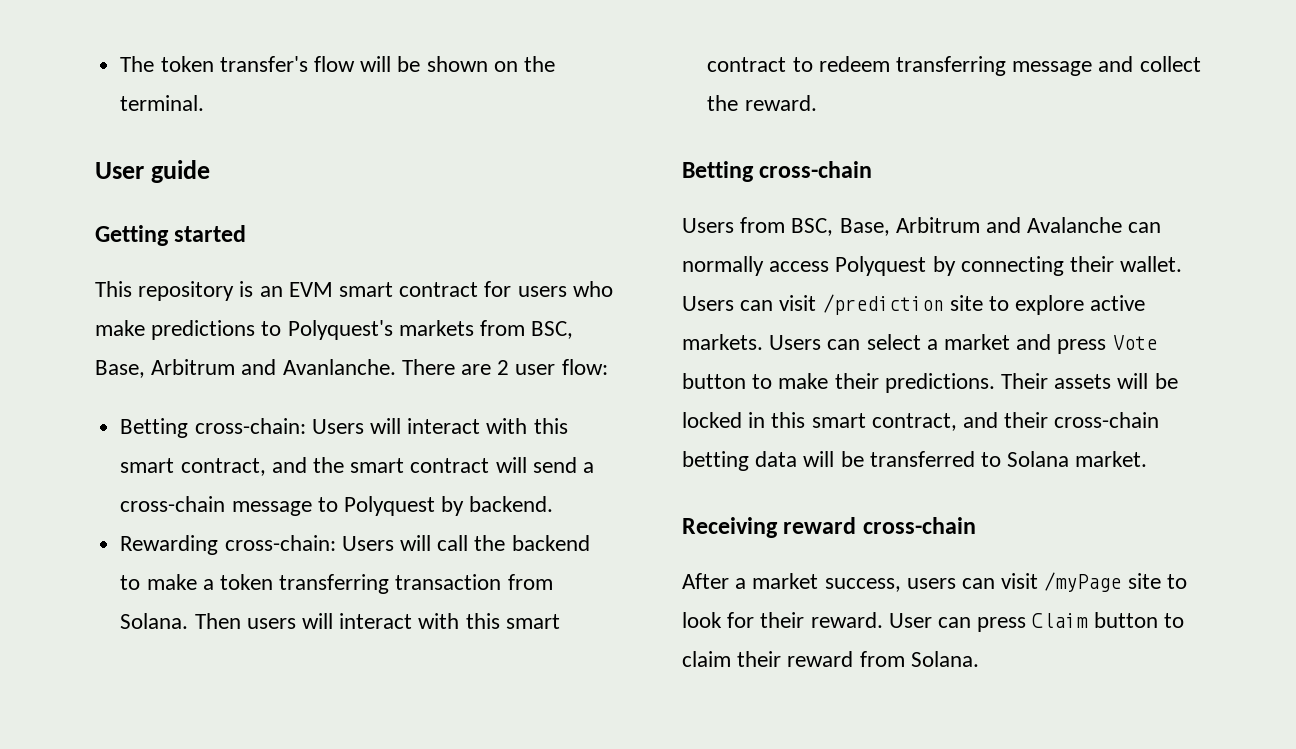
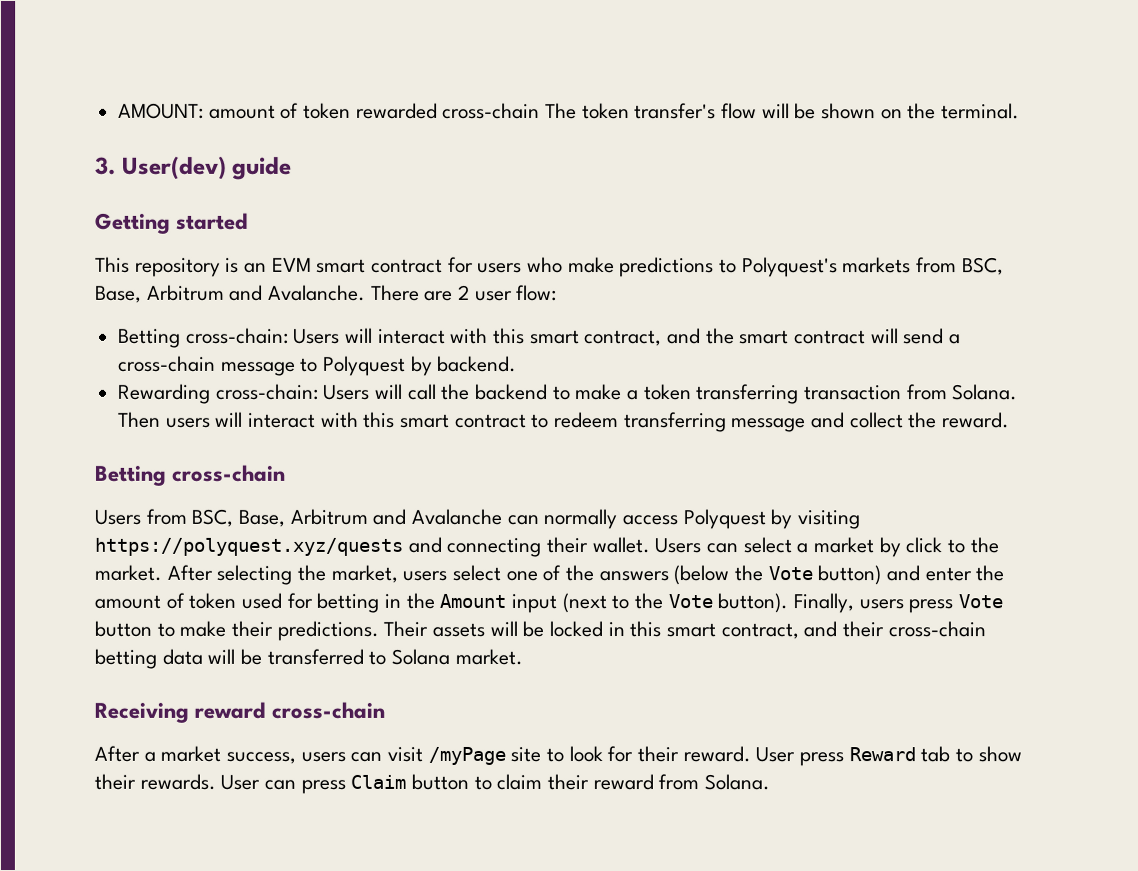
- The token transfer's flow will be shown on the terminal.
+ AMOUNT: amount of token rewarded cross-chain The token transfer's flow will be shown on the terminal.
- User guide
+ 3. User(dev) guide
- This repository is an EVM smart contract for users who make predictions to Polyquest's markets from BSC, Base, Arbitrum and Avanlanche.
+ This repository is an EVM smart contract for users who make predictions to Polyquest's markets from BSC, Base, Arbitrum and Avalanche.
- Users from BSC, Base, Arbitrum and Avalanche can normally access Polyquest by connecting their wallet.
+ Users from BSC, Base, Arbitrum and Avalanche can normally access Polyquest by visiting https://polyquest.xyz/quests and connecting their wallet.
- Users can visit /prediction site to explore active markets. Users can select a market and press Vote button to make their predictions.
+ Users can select a market by click to the market. After selecting the market, users select one of the answers (below the Vote button) and enter the amount of token used for betting in the Amount input (next to the Vote button). Finally, users press Vote button to make their predictions.
- User can press Claim button to claim their reward from Solana.
+ User press Reward tab to show their rewards. User can press Claim button to claim their reward from Solana.

